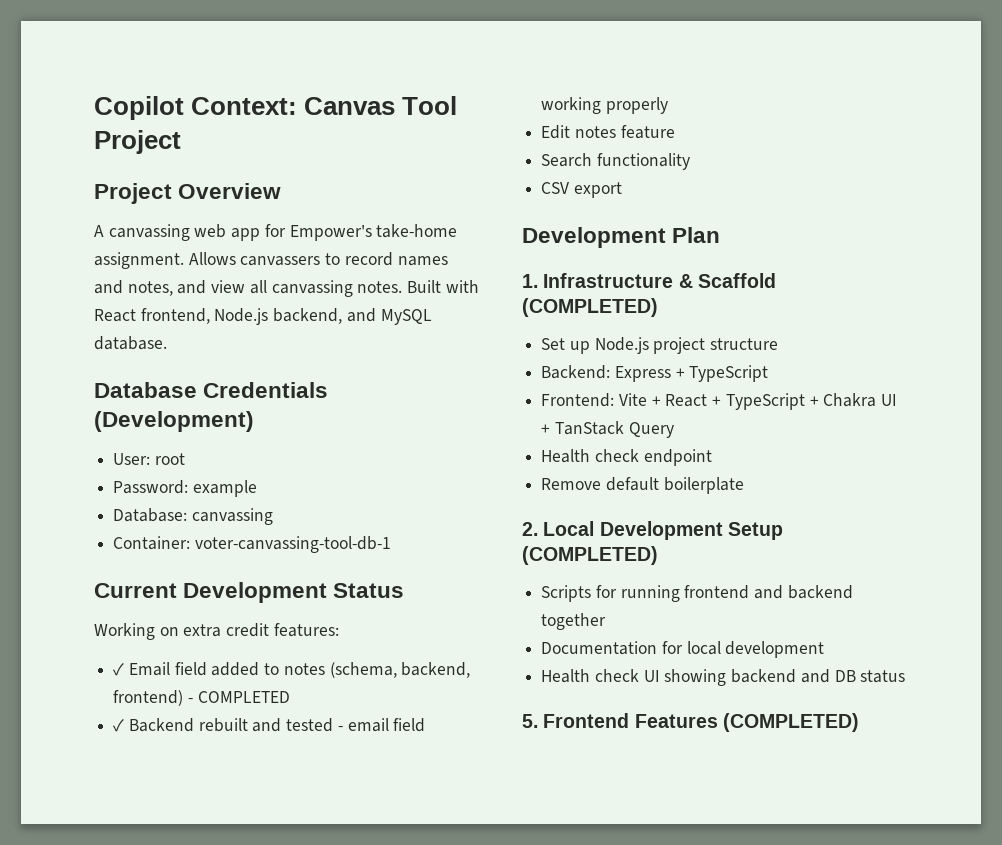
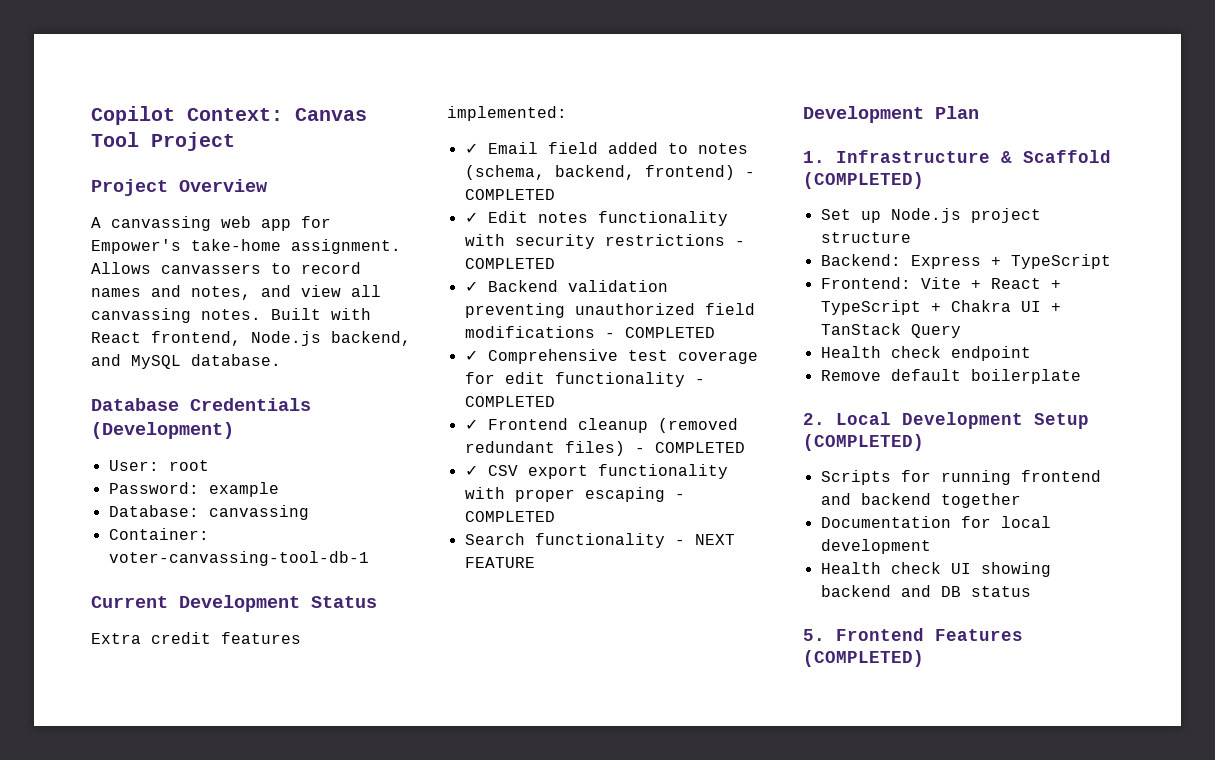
- Working on extra credit features:
+ Extra credit features implemented:
- ✓ Backend rebuilt and tested - email field working properly
- Edit notes feature
+ ✓ Edit notes functionality with security restrictions - COMPLETED
+ ✓ Backend validation preventing unauthorized field modifications - COMPLETED
+ ✓ Comprehensive test coverage for edit functionality - COMPLETED
+ ✓ Frontend cleanup (removed redundant files) - COMPLETED
+ ✓ CSV export functionality with proper escaping - COMPLETED
- Search functionality
- CSV export
+ Search functionality - NEXT FEATURE

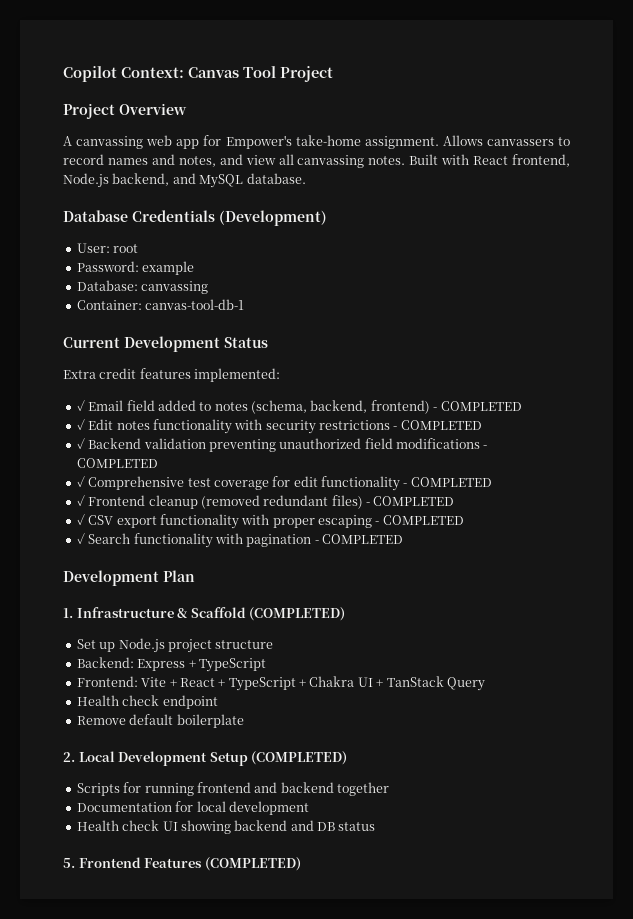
- Container: voter-canvassing-tool-db-1
+ Container: canvas-tool-db-1
- Search functionality - NEXT FEATURE
+ ✓ Search functionality with pagination - COMPLETED

